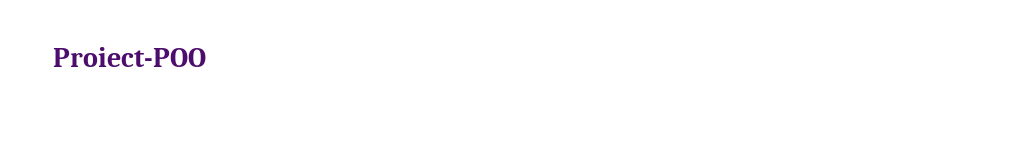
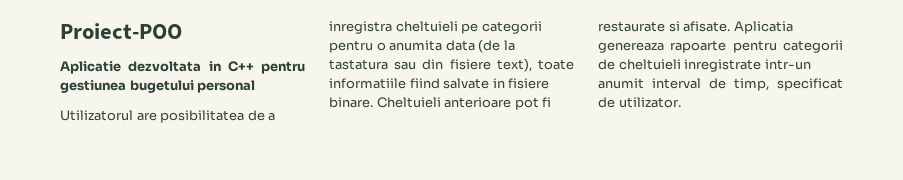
+ Aplicatie dezvoltata in C++ pentru gestiunea bugetului personal
+ Utilizatorul are posibilitatea de a inregistra cheltuieli pe categorii pentru o anumita data (de la tastatura sau din fisiere text), toate informatiile fiind salvate in fisiere binare. Cheltuieli anterioare pot fi restaurate si afisate. Aplicatia genereaza rapoarte pentru categorii de cheltuieli inregistrate intr-un anumit interval de timp, specificat de utilizator.

